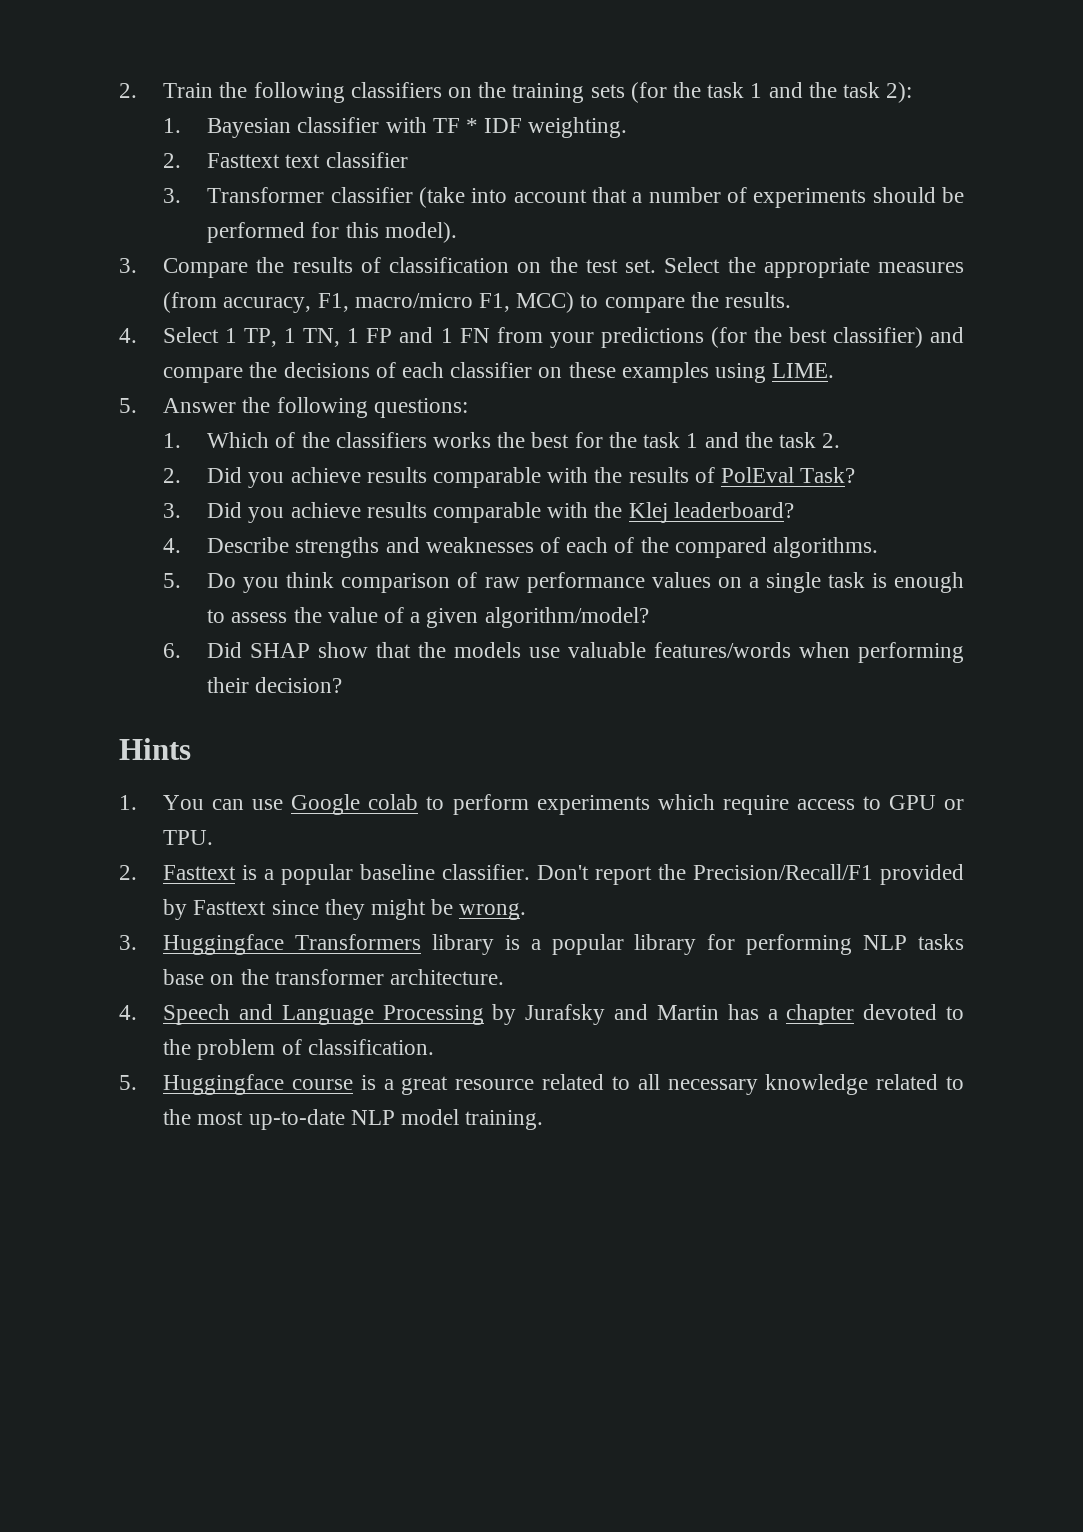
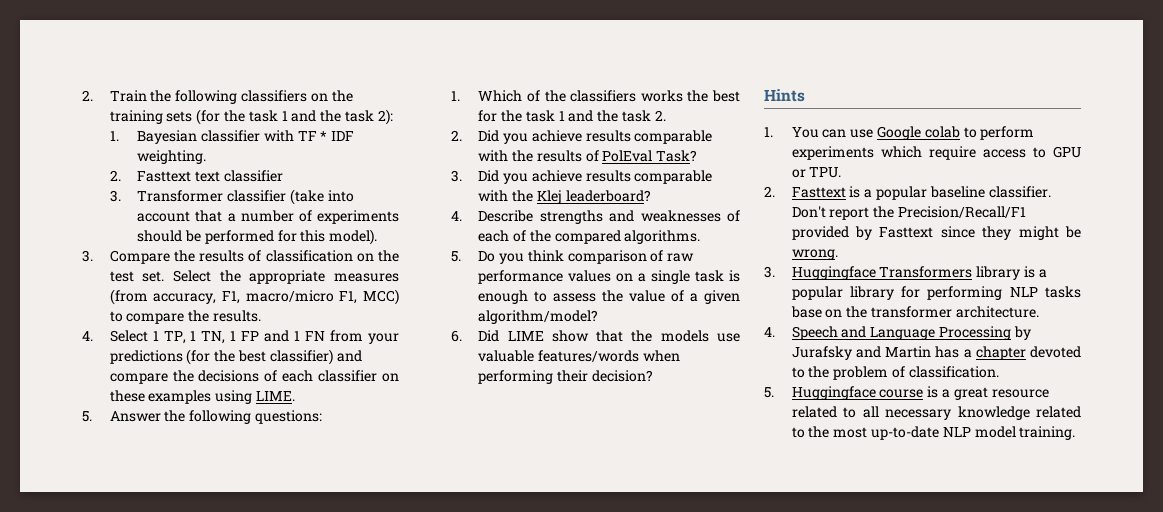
- 6. Did SHAP show that the models use valuable features/words when performing their decision?
+ 6. Did LIME show that the models use valuable features/words when performing their decision?

